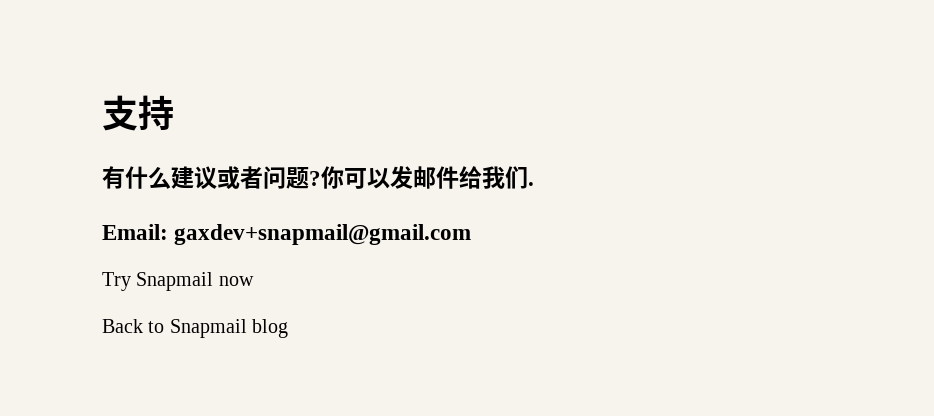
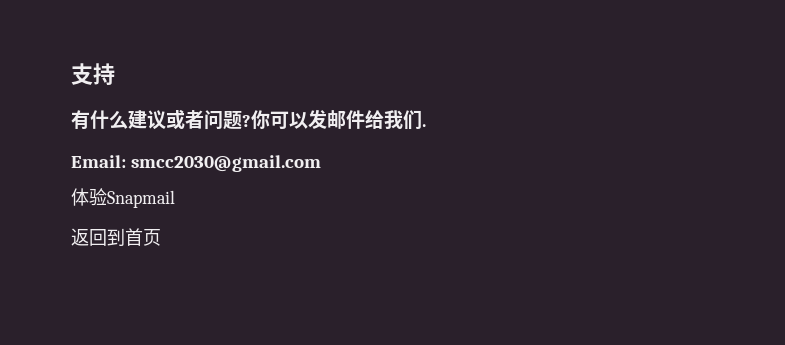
- Email: gaxdev+snapmail@gmail.com
- Try Snapmail now
- Back to Snapmail blog
+ Email: smcc2030@gmail.com
+ 体验Snapmail
+ 返回到首页

